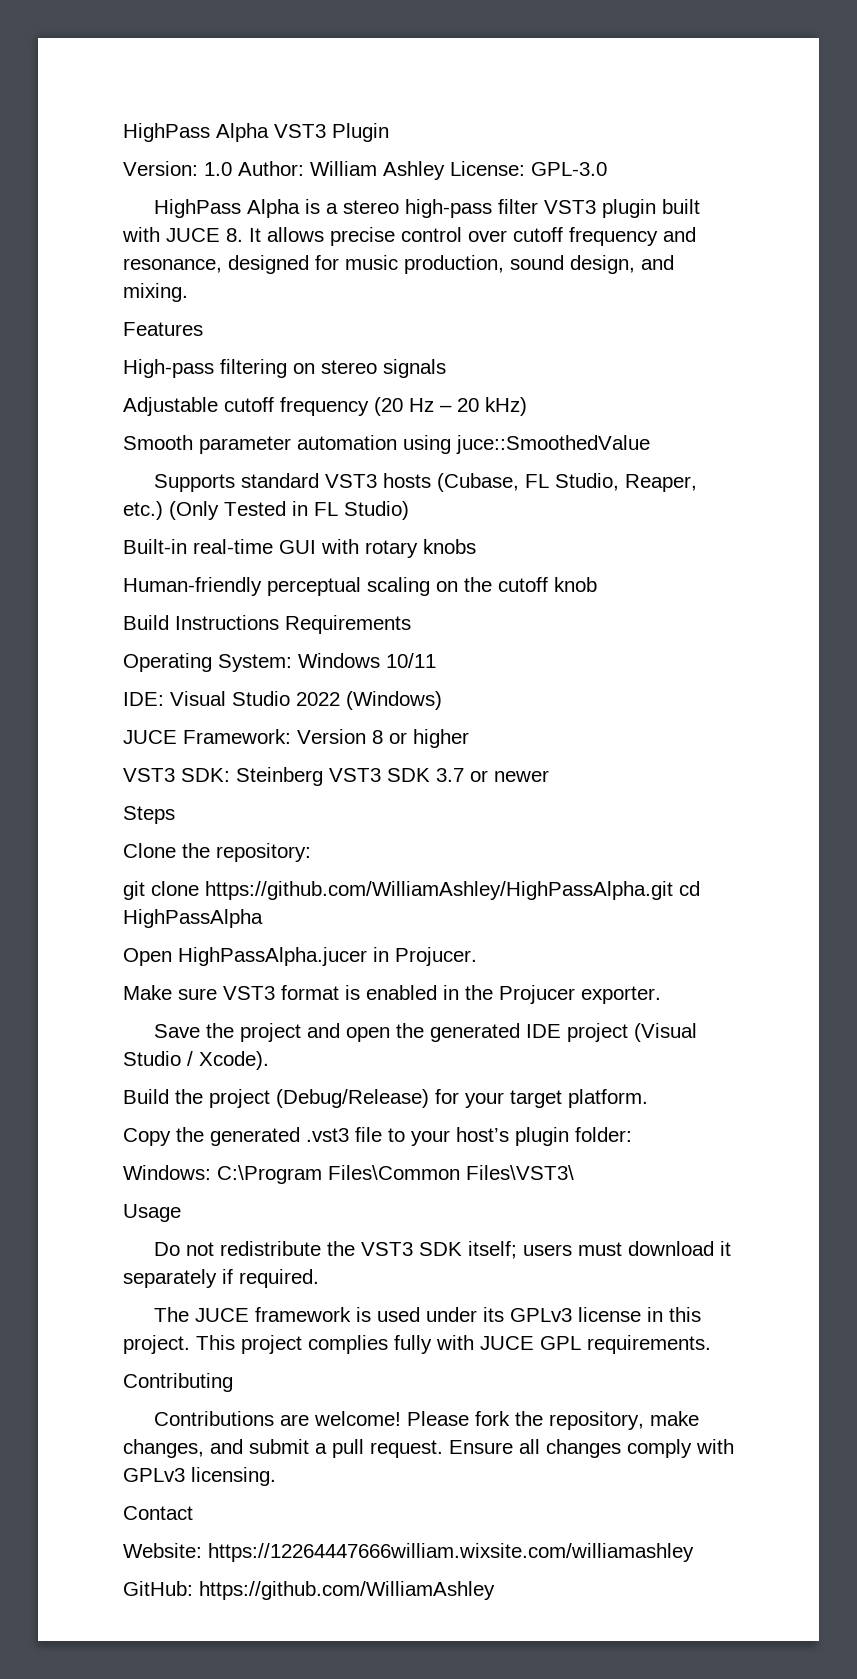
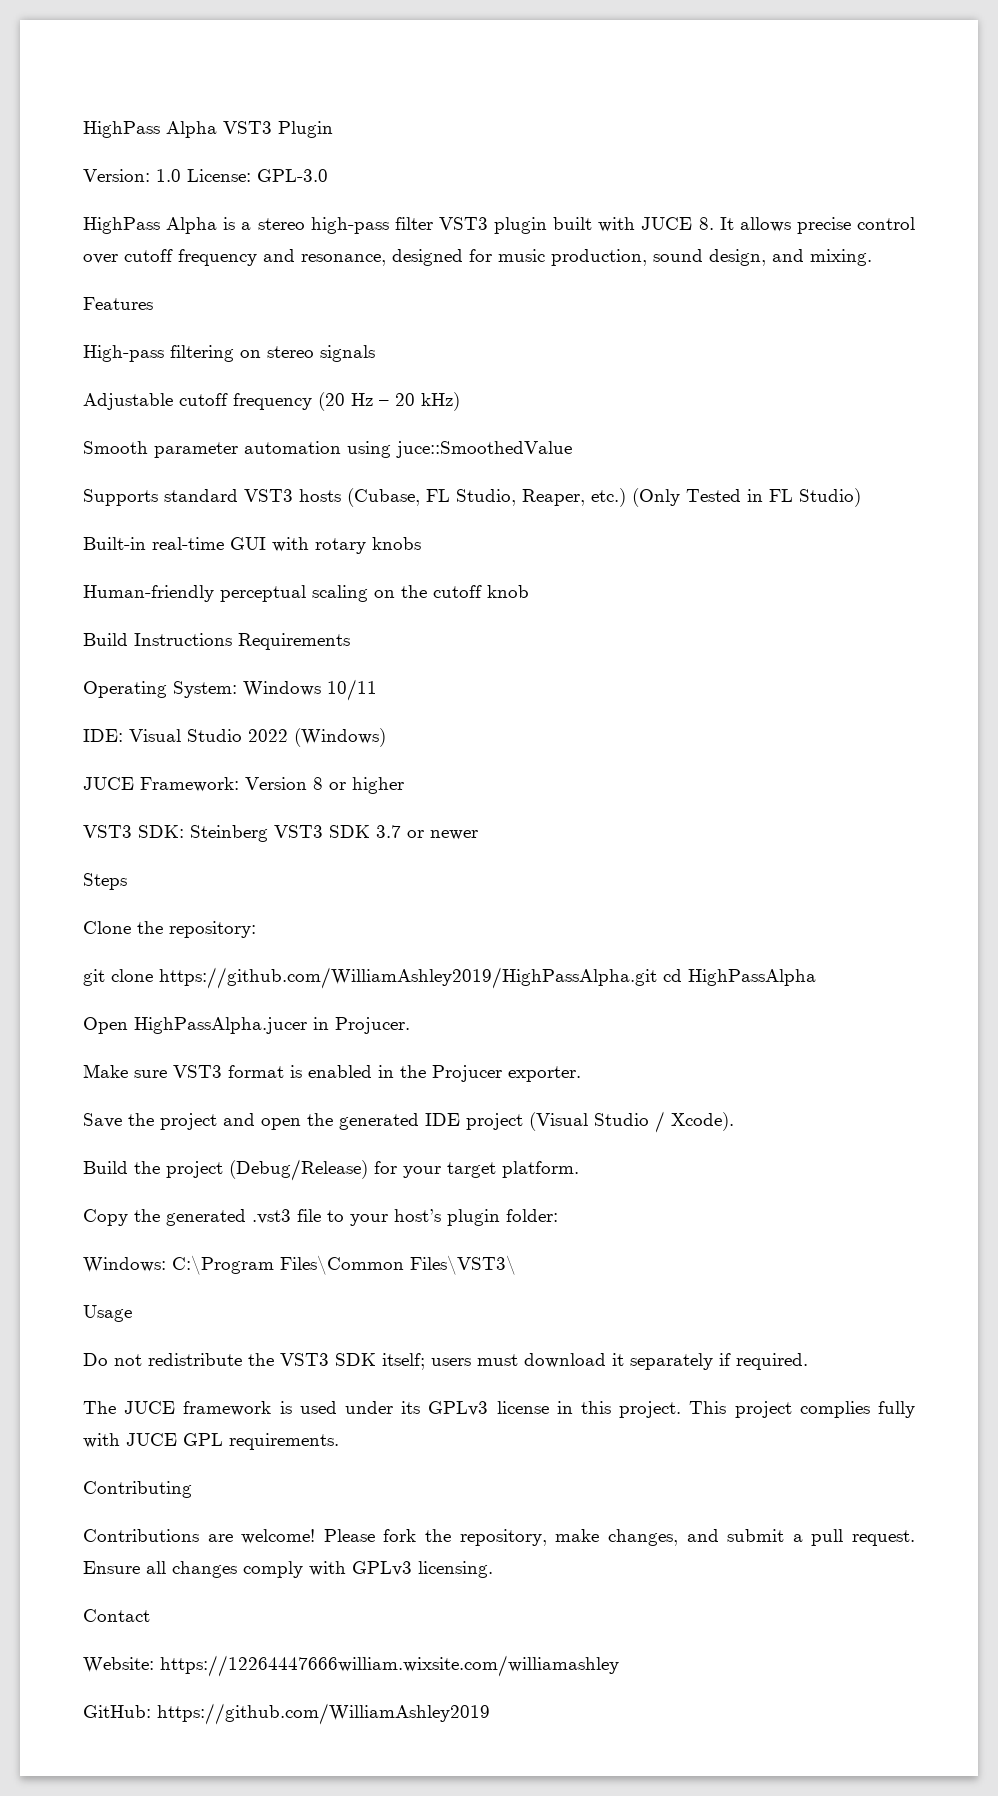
- Version: 1.0 Author: William Ashley License: GPL-3.0
+ Version: 1.0 License: GPL-3.0
- git clone https://github.com/WilliamAshley/HighPassAlpha.git cd HighPassAlpha
+ git clone https://github.com/WilliamAshley2019/HighPassAlpha.git cd HighPassAlpha
- GitHub: https://github.com/WilliamAshley
+ GitHub: https://github.com/WilliamAshley2019

